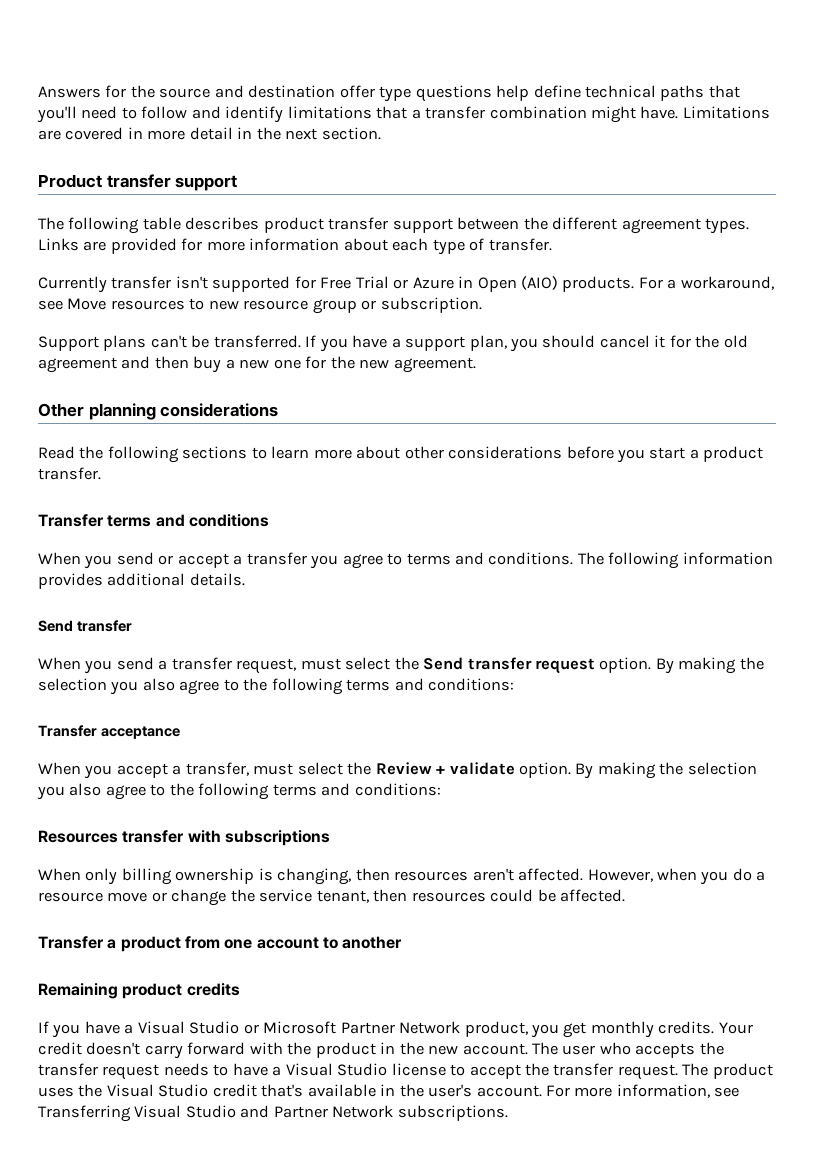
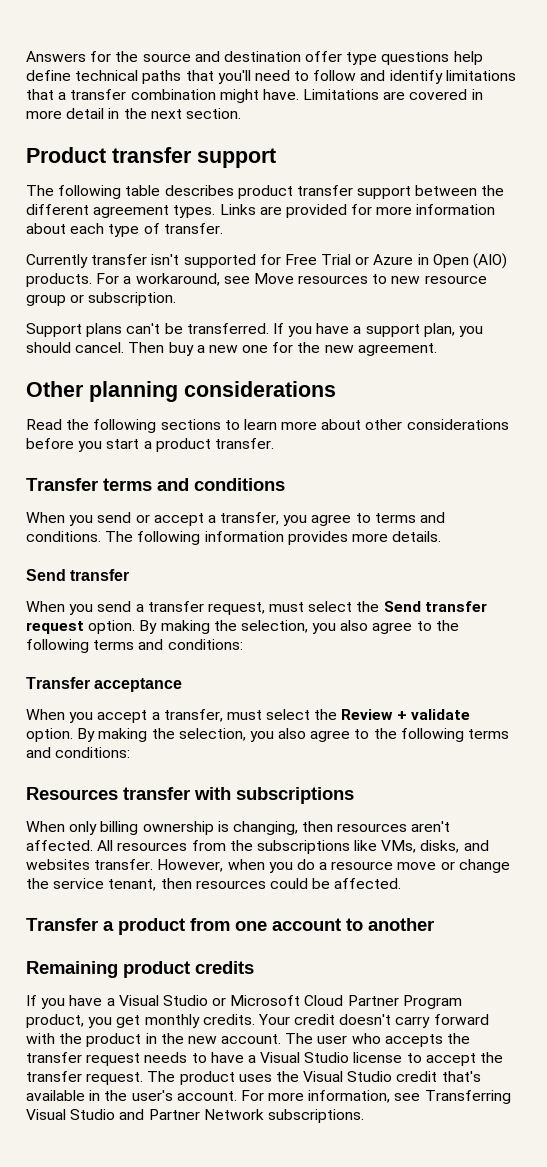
- If you have a support plan, you should cancel it for the old agreement and then buy a new one for the new agreement.
+ If you have a support plan, you should cancel. Then buy a new one for the new agreement.
- When you send or accept a transfer you agree to terms and conditions.
+ When you send or accept a transfer, you agree to terms and conditions.
- The following information provides additional details.
+ The following information provides more details.
- When you send a transfer request, must select the Send transfer request option. By making the selection you also agree to the following terms and conditions:
+ When you send a transfer request, must select the Send transfer request option. By making the selection, you also agree to the following terms and conditions:
- When you accept a transfer, must select the Review + validate option. By making the selection you also agree to the following terms and conditions:
+ When you accept a transfer, must select the Review + validate option. By making the selection, you also agree to the following terms and conditions:
+ All resources from the subscriptions like VMs, disks, and websites transfer.
- If you have a Visual Studio or Microsoft Partner Network product, you get monthly credits.
+ If you have a Visual Studio or Microsoft Cloud Partner Program product, you get monthly credits.

